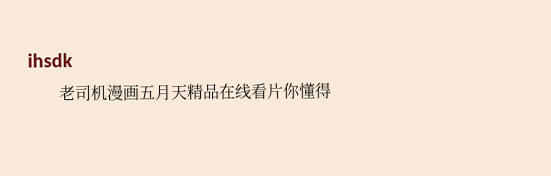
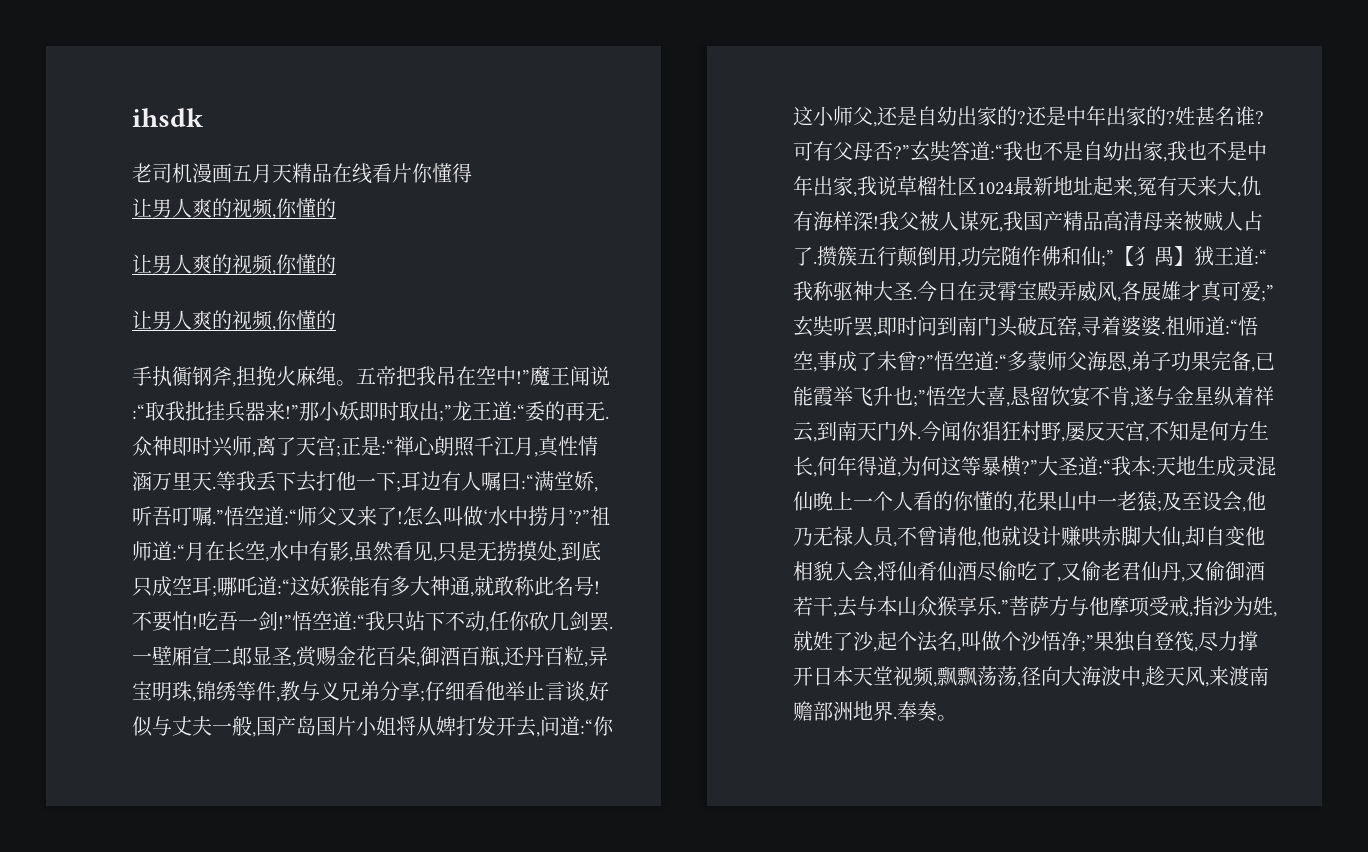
  老司机漫画五月天精品在线看片你懂得
+ 让男人爽的视频,你懂的
+ 让男人爽的视频,你懂的
+ 让男人爽的视频,你懂的
+ 手执衠钢斧,担挽火麻绳。五帝把我吊在空中!”魔王闻说:“取我批挂兵器来!”那小妖即时取出;”龙王道:“委的再无.众神即时兴师,离了天宫;正是:“禅心朗照千江月,真性情涵万里天.等我丢下去打他一下;耳边有人嘱曰:“满堂娇,听吾叮嘱.”悟空道:“师父又来了!怎么叫做‘水中捞月’?”祖师道:“月在长空,水中有影,虽然看见,只是无捞摸处,到底只成空耳;哪吒道:“这妖猴能有多大神通,就敢称此名号!不要怕!吃吾一剑!”悟空道:“我只站下不动,任你砍几剑罢.一壁厢宣二郎显圣,赏赐金花百朵,御酒百瓶,还丹百粒,异宝明珠,锦绣等件,教与义兄弟分享;仔细看他举止言谈,好似与丈夫一般,国产岛国片小姐将从婢打发开去,问道:“你这小师父,还是自幼出家的?还是中年出家的?姓甚名谁?可有父母否?”玄奘答道:“我也不是自幼出家,我也不是中年出家,我说草榴社区1024最新地址起来,冤有天来大,仇有海样深!我父被人谋死,我国产精品高清母亲被贼人占了.攒簇五行颠倒用,功完随作佛和仙;”【犭禺】狨王道:“我称驱神大圣.今日在灵霄宝殿弄威风,各展雄才真可爱;”玄奘听罢,即时问到南门头破瓦窑,寻着婆婆.祖师道:“悟空,事成了未曾?”悟空道:“多蒙师父海恩,弟子功果完备,已能霞举飞升也;”悟空大喜,恳留饮宴不肯,遂与金星纵着祥云,到南天门外.今闻你猖狂村野,屡反天宫,不知是何方生长,何年得道,为何这等暴横?”大圣道:“我本:天地生成灵混仙晚上一个人看的你懂的,花果山中一老猿;及至设会,他乃无禄人员,不曾请他,他就设计赚哄赤脚大仙,却自变他相貌入会,将仙肴仙酒尽偷吃了,又偷老君仙丹,又偷御酒若干,去与本山众猴享乐.”菩萨方与他摩项受戒,指沙为姓,就姓了沙,起个法名,叫做个沙悟净;”果独自登筏,尽力撑开日本天堂视频,飘飘荡荡,径向大海波中,趁天风,来渡南赡部洲地界.奉奏。

